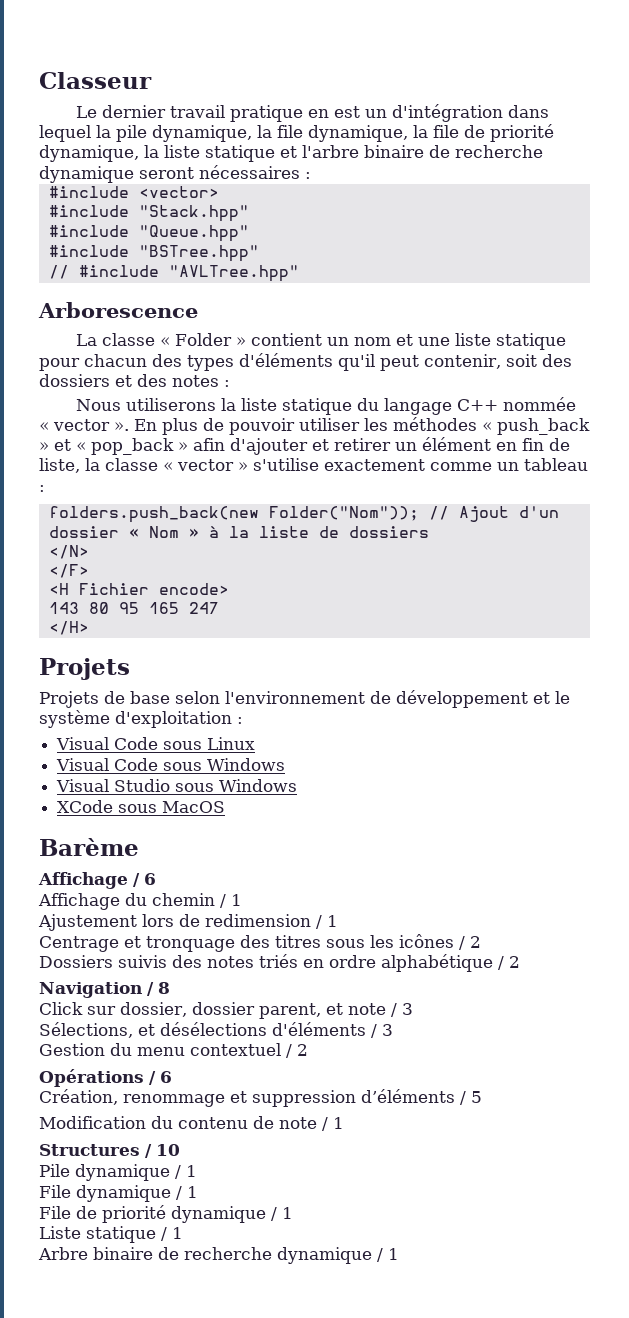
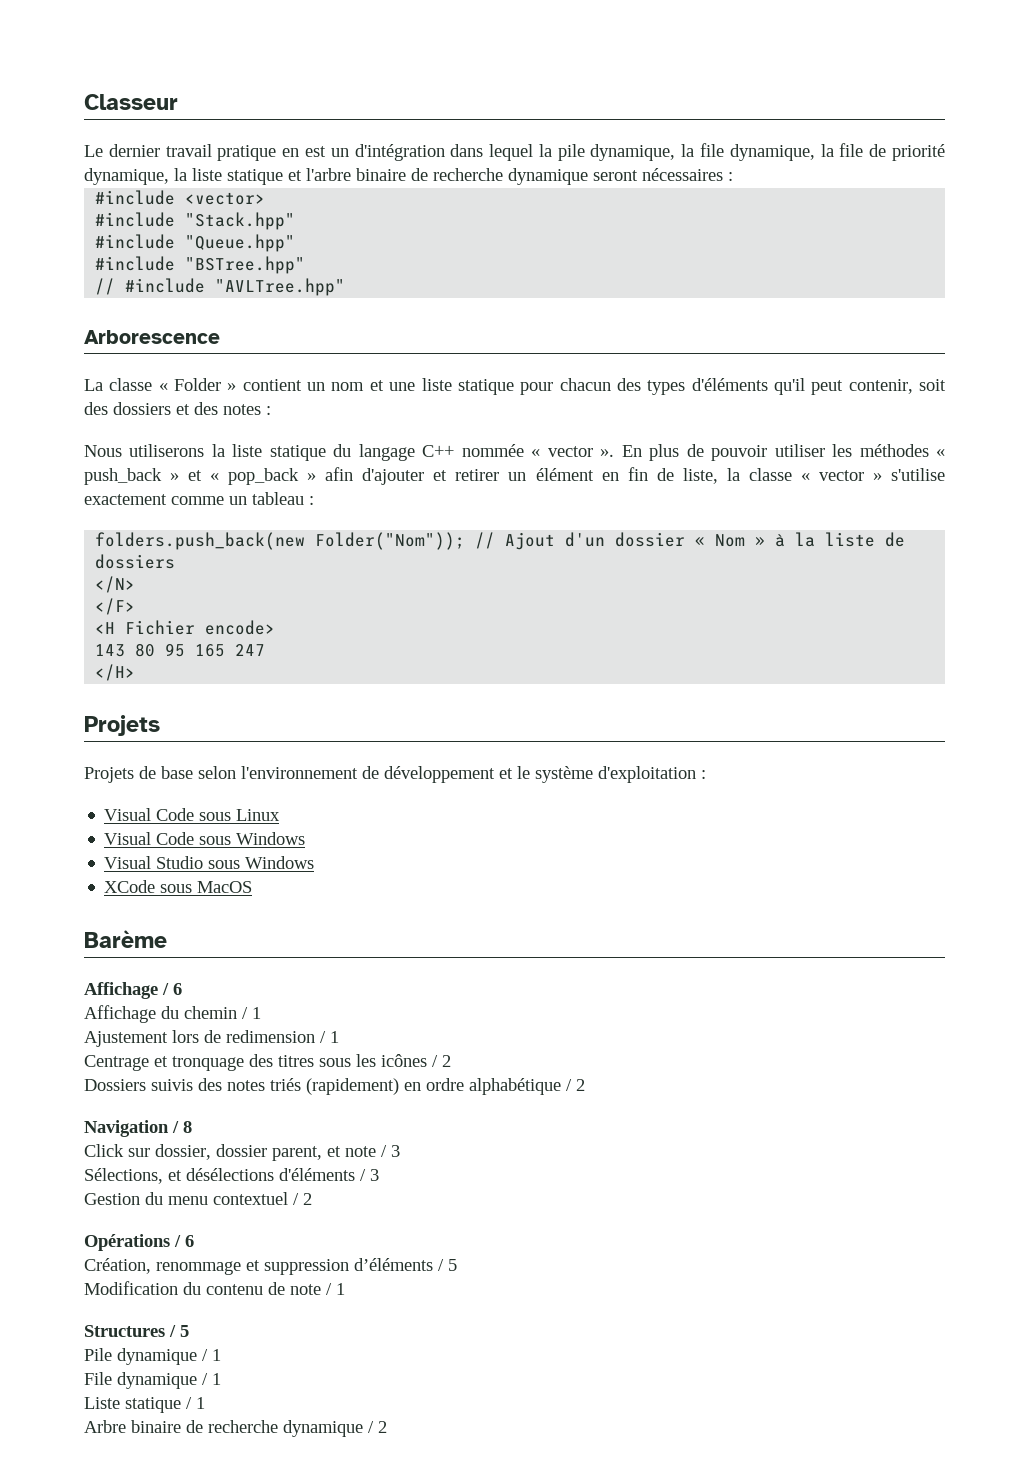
- Dossiers suivis des notes triés en ordre alphabétique / 2
+ Dossiers suivis des notes triés (rapidement) en ordre alphabétique / 2
- Structures / 10
+ Structures / 5
- File de priorité dynamique / 1
- Arbre binaire de recherche dynamique / 1
+ Arbre binaire de recherche dynamique / 2

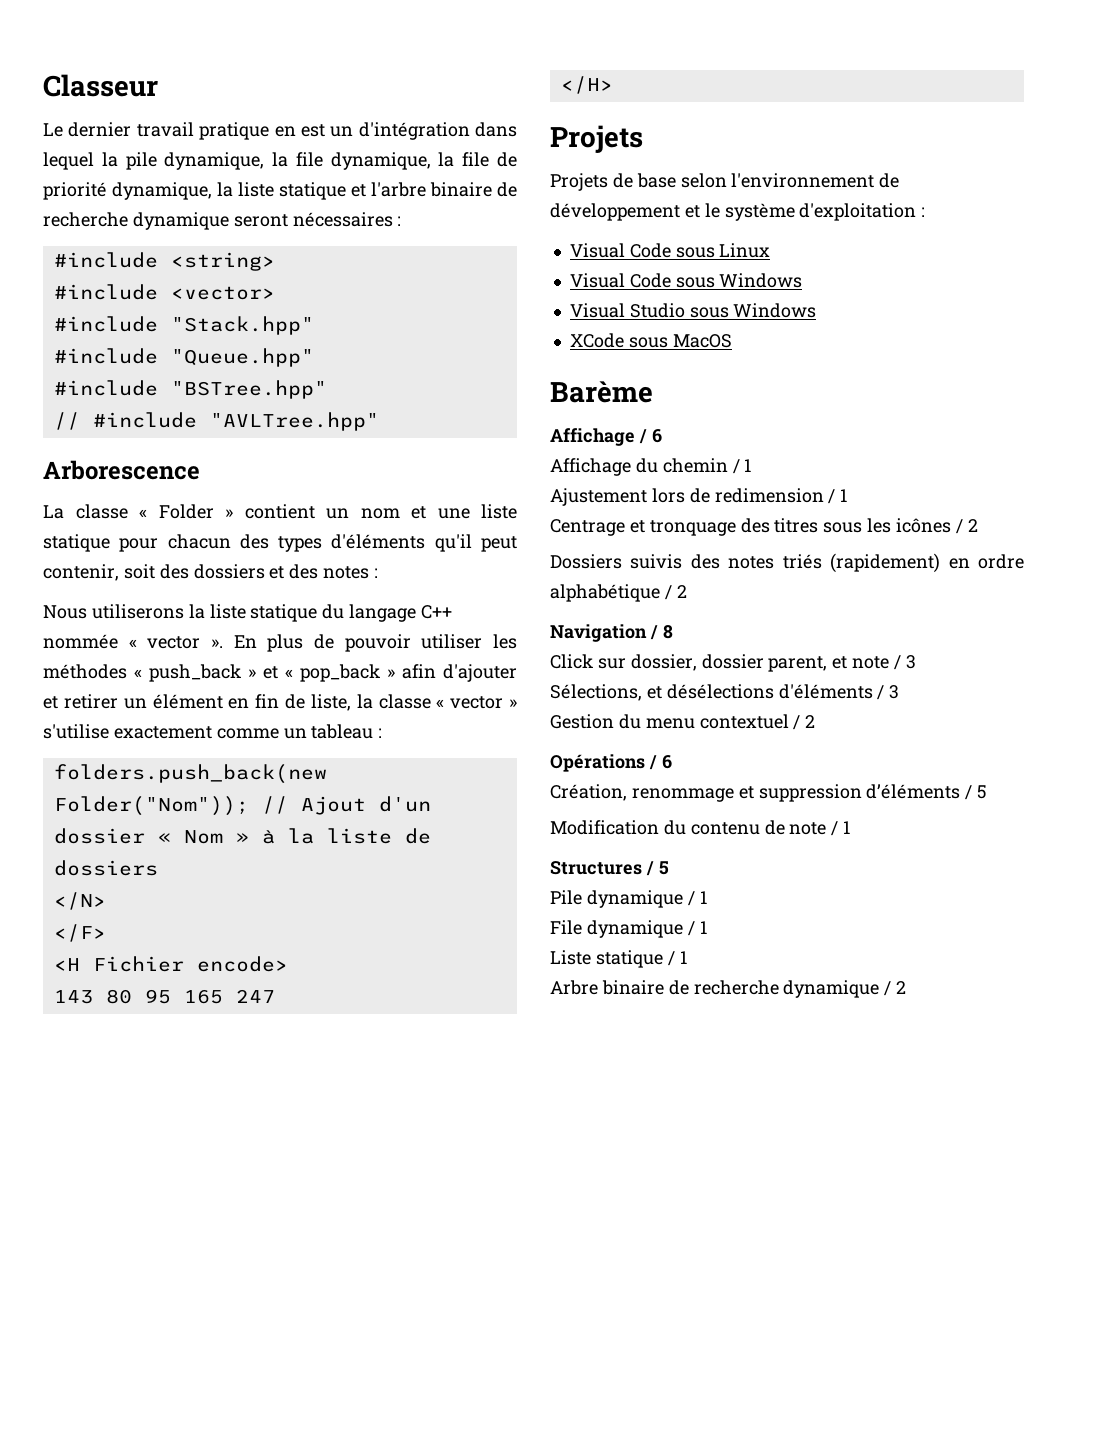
+ #include <string>

